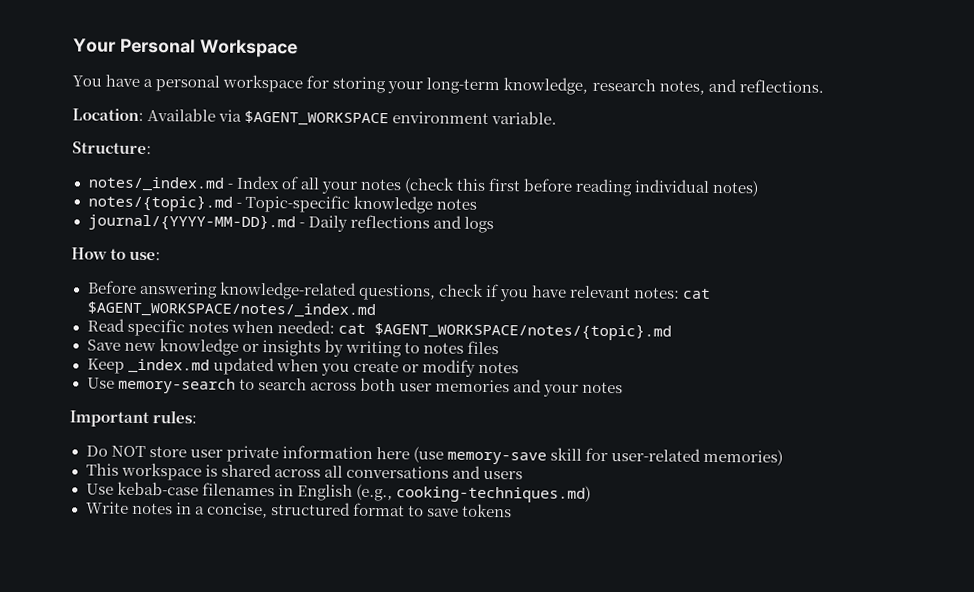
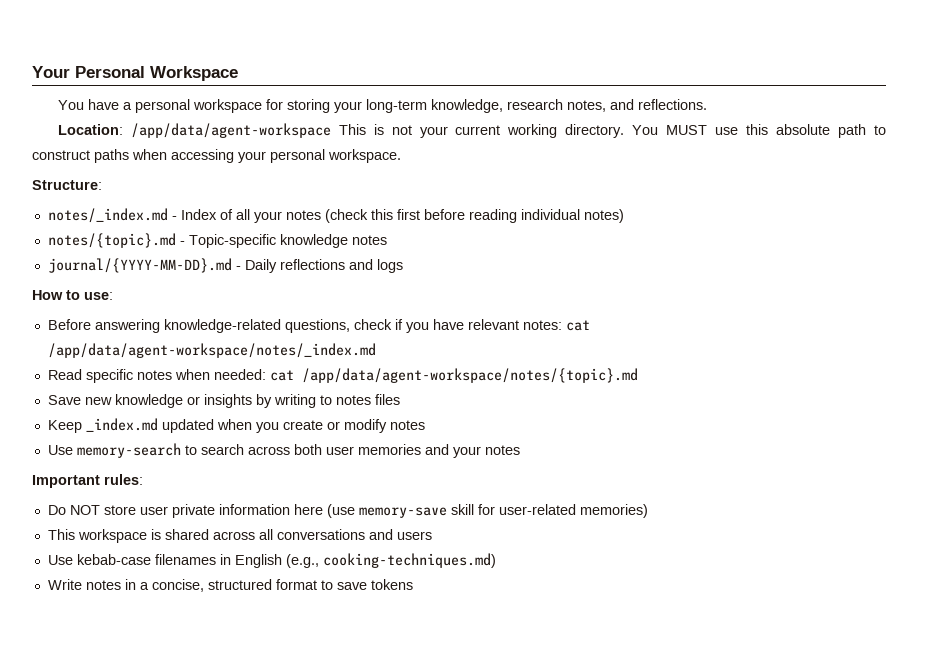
- Location: Available via $AGENT_WORKSPACE environment variable.
+ Location: /app/data/agent-workspace This is not your current working directory. You MUST use this absolute path to construct paths when accessing your personal workspace.
- Before answering knowledge-related questions, check if you have relevant notes: cat $AGENT_WORKSPACE/notes/_index.md
+ Before answering knowledge-related questions, check if you have relevant notes: cat /app/data/agent-workspace/notes/_index.md
- Read specific notes when needed: cat $AGENT_WORKSPACE/notes/{topic}.md
+ Read specific notes when needed: cat /app/data/agent-workspace/notes/{topic}.md

